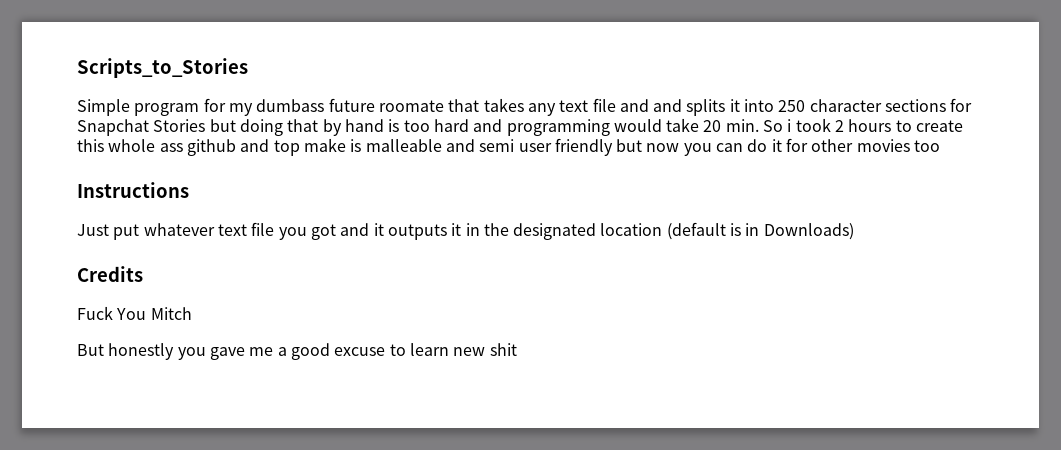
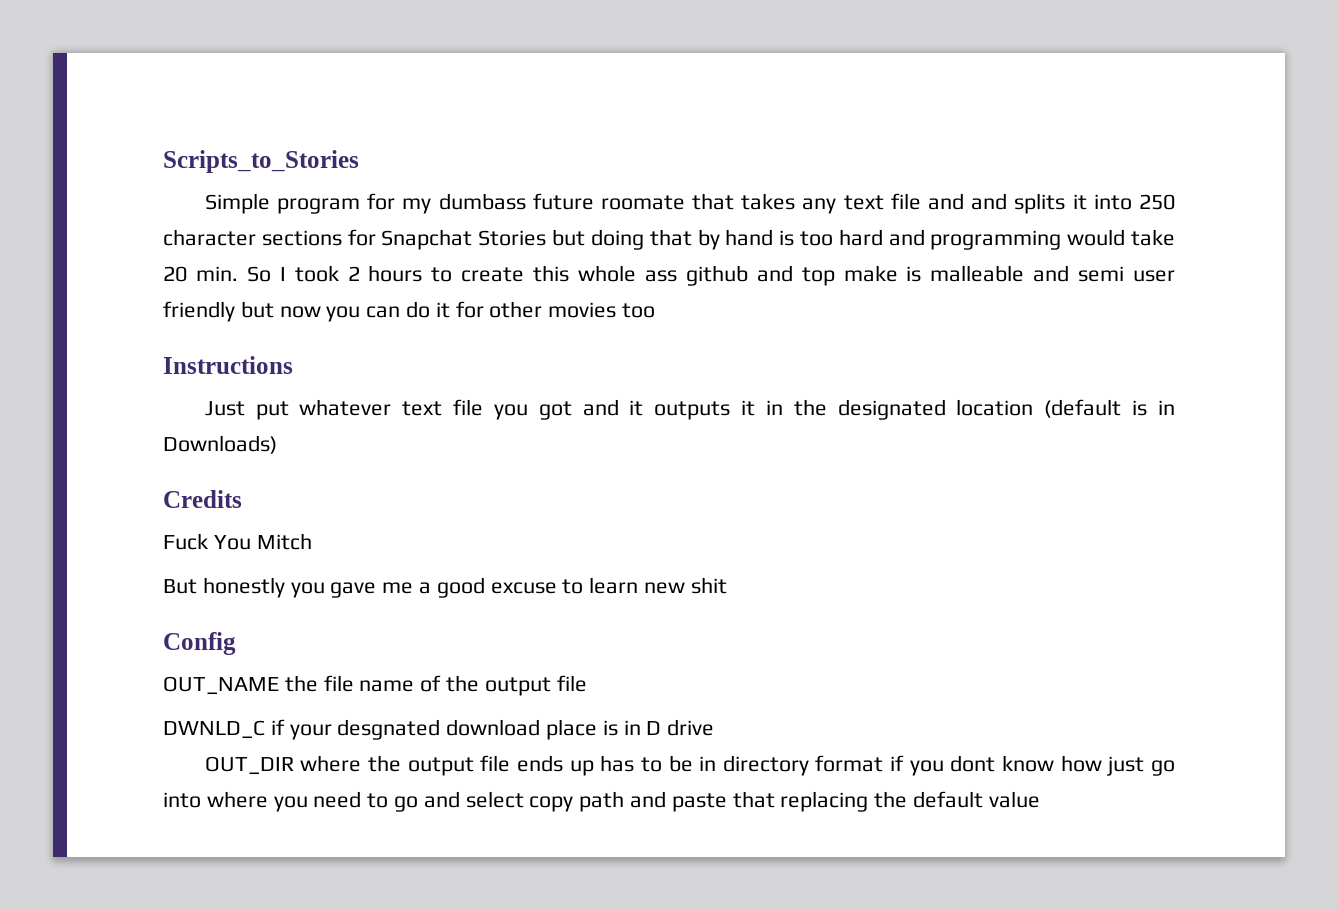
- Simple program for my dumbass future roomate that takes any text file and and splits it into 250 character sections for Snapchat Stories but doing that by hand is too hard and programming would take 20 min. So i took 2 hours to create this whole ass github and top make is malleable and semi user friendly but now you can do it for other movies too
+ Simple program for my dumbass future roomate that takes any text file and and splits it into 250 character sections for Snapchat Stories but doing that by hand is too hard and programming would take 20 min. So I took 2 hours to create this whole ass github and top make is malleable and semi user friendly but now you can do it for other movies too
+ Config
+ OUT_NAME the file name of the output file
+ DWNLD_C if your desgnated download place is in D drive
+ OUT_DIR where the output file ends up has to be in directory format if you dont know how just go into where you need to go and select copy path and paste that replacing the default value

